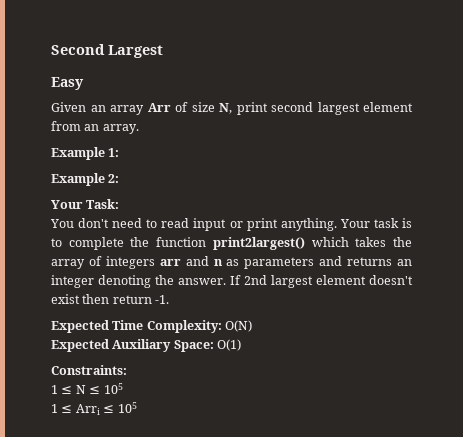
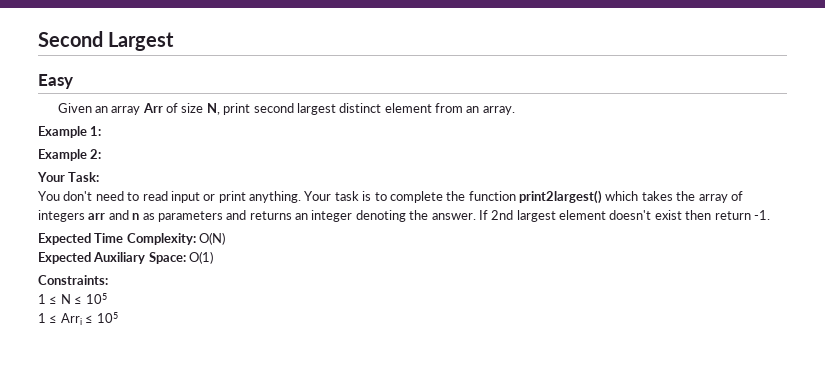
- Given an array Arr of size N, print second largest element from an array.
+ Given an array Arr of size N, print second largest distinct element from an array.

